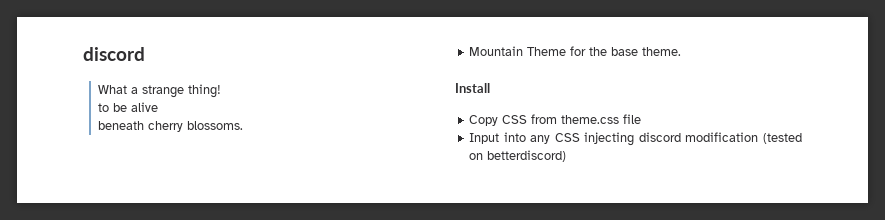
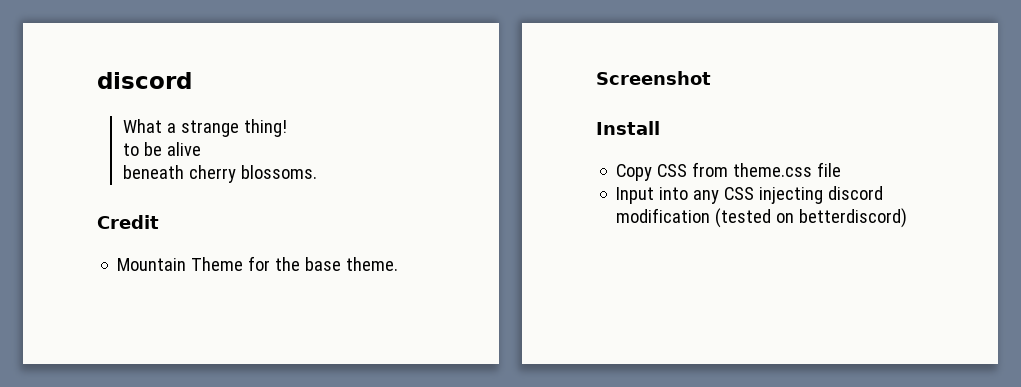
+ Credit
+ Screenshot

